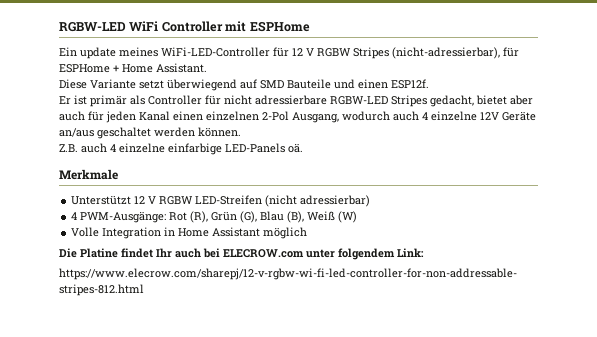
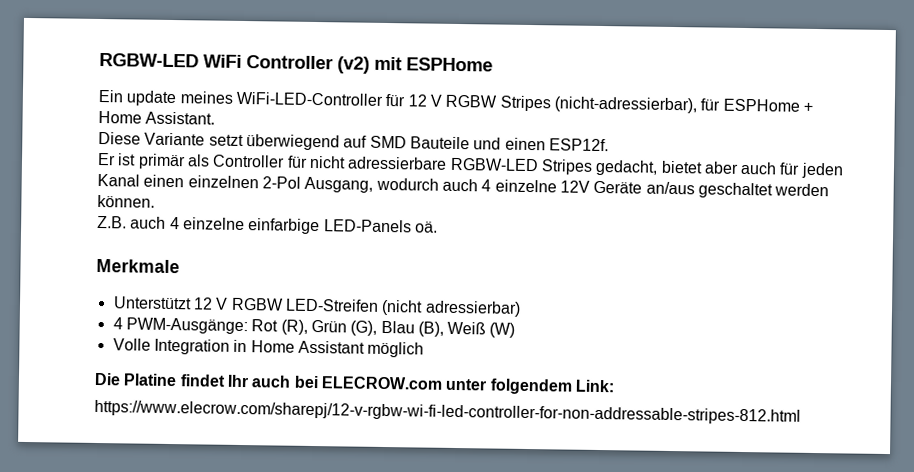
- RGBW-LED WiFi Controller mit ESPHome
+ RGBW-LED WiFi Controller (v2) mit ESPHome

